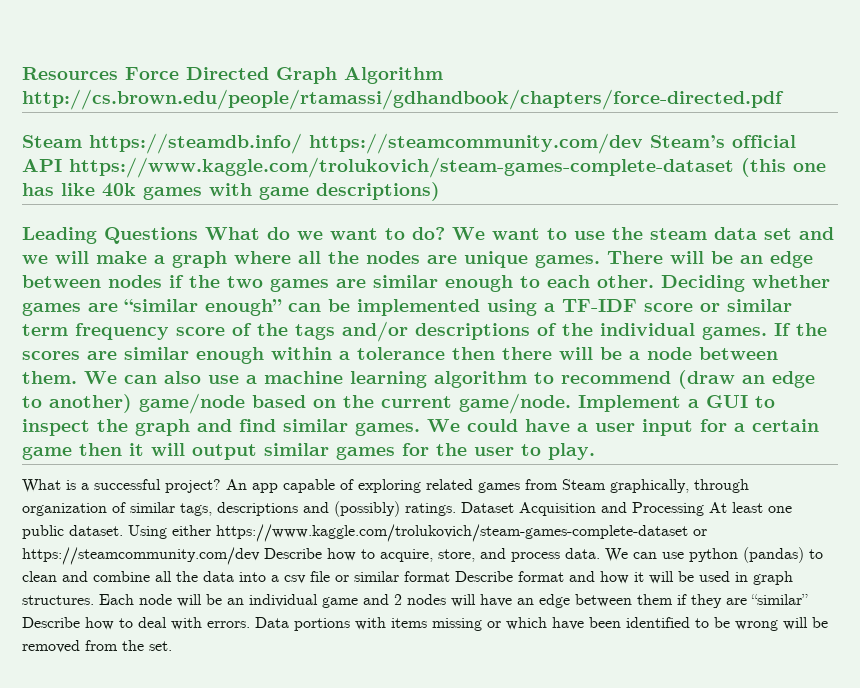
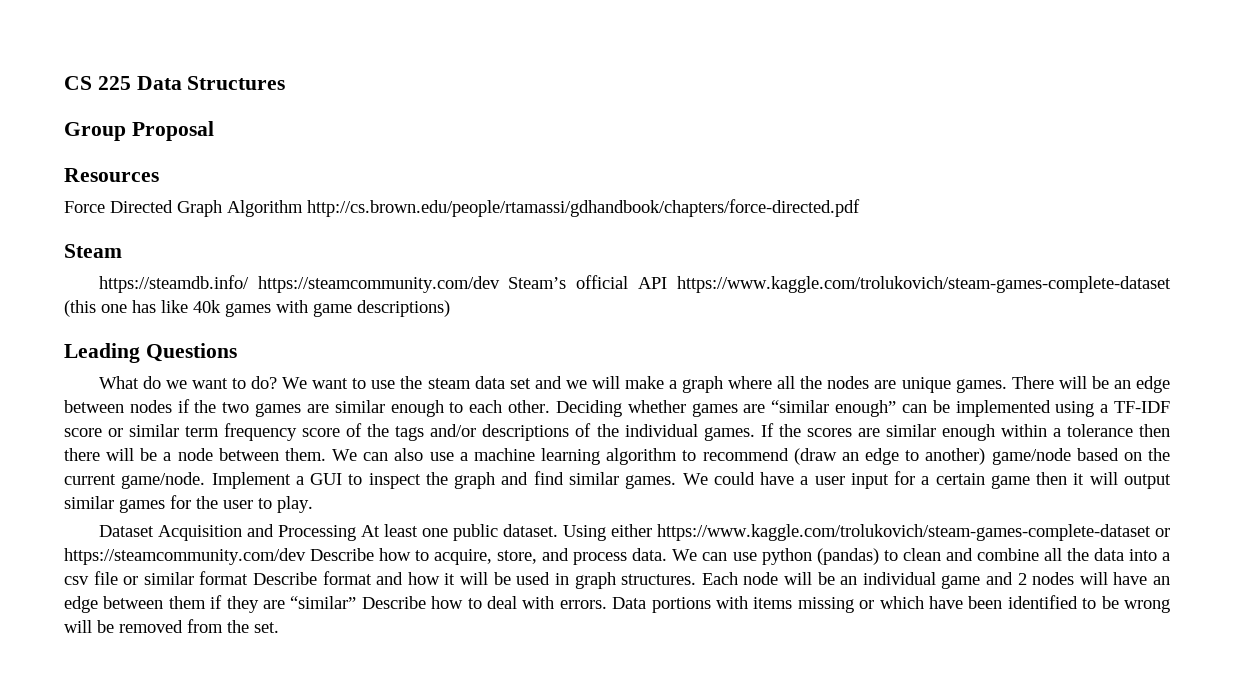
+ CS 225 Data Structures
+ Group Proposal
- Resources Force Directed Graph Algorithm http://cs.brown.edu/people/rtamassi/gdhandbook/chapters/force-directed.pdf
+ Resources
+ Force Directed Graph Algorithm http://cs.brown.edu/people/rtamassi/gdhandbook/chapters/force-directed.pdf
- Steam https://steamdb.info/ https://steamcommunity.com/dev Steam’s official API https://www.kaggle.com/trolukovich/steam-games-complete-dataset (this one has like 40k games with game descriptions)
+ Steam
+ https://steamdb.info/ https://steamcommunity.com/dev Steam’s official API https://www.kaggle.com/trolukovich/steam-games-complete-dataset (this one has like 40k games with game descriptions)
- Leading Questions What do we want to do?
+ Leading Questions
+ What do we want to do?
- What is a successful project? An app capable of exploring related games from Steam graphically, through organization of similar tags, descriptions and (possibly) ratings.

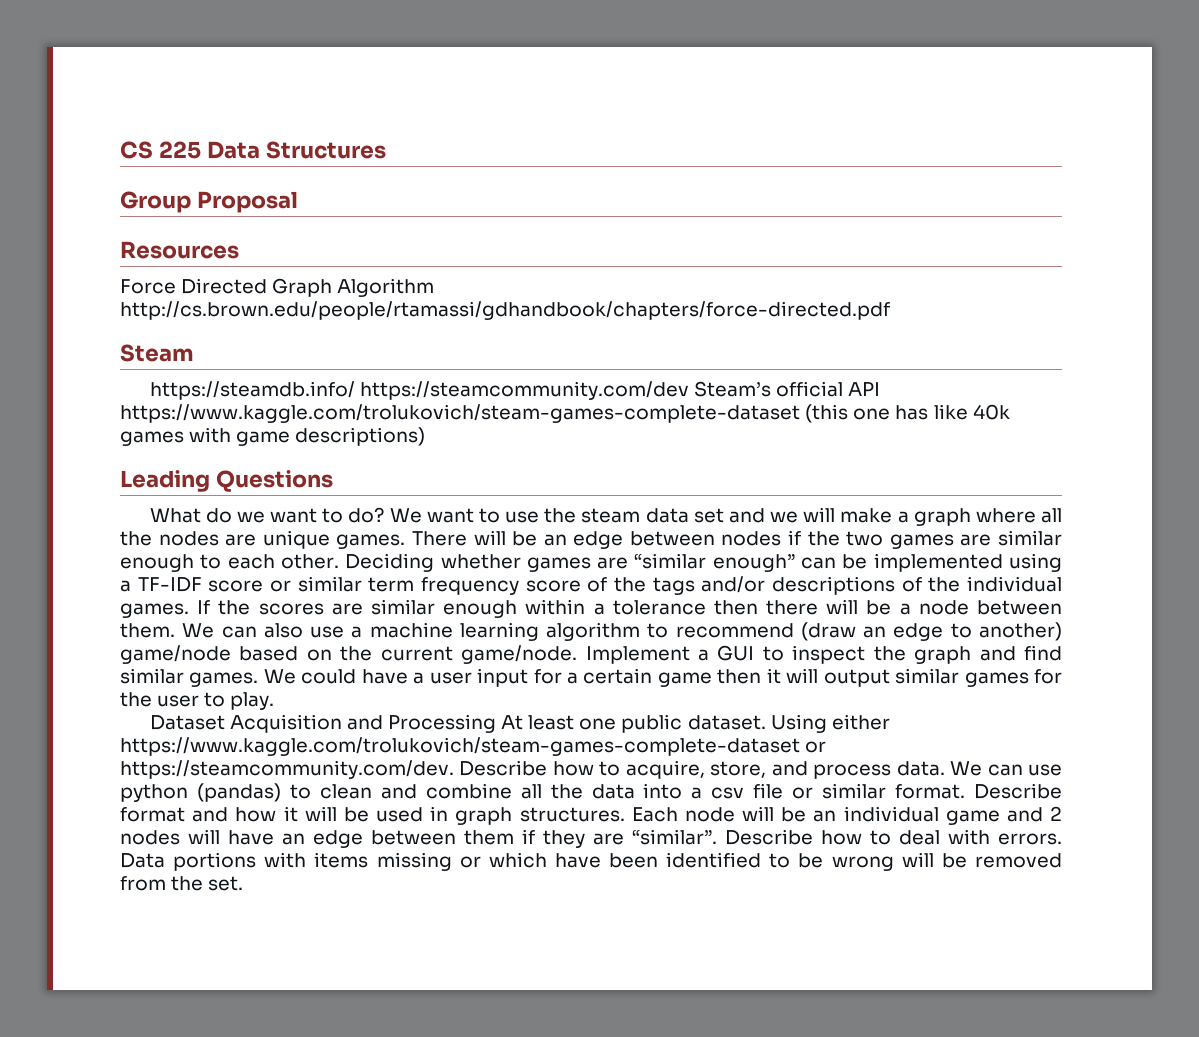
- Using either https://www.kaggle.com/trolukovich/steam-games-complete-dataset or https://steamcommunity.com/dev Describe how to acquire, store, and process data.
+ Using either https://www.kaggle.com/trolukovich/steam-games-complete-dataset or https://steamcommunity.com/dev. Describe how to acquire, store, and process data.
- We can use python (pandas) to clean and combine all the data into a csv file or similar format Describe format and how it will be used in graph structures.
+ We can use python (pandas) to clean and combine all the data into a csv file or similar format. Describe format and how it will be used in graph structures.
- Each node will be an individual game and 2 nodes will have an edge between them if they are “similar” Describe how to deal with errors.
+ Each node will be an individual game and 2 nodes will have an edge between them if they are “similar”. Describe how to deal with errors.

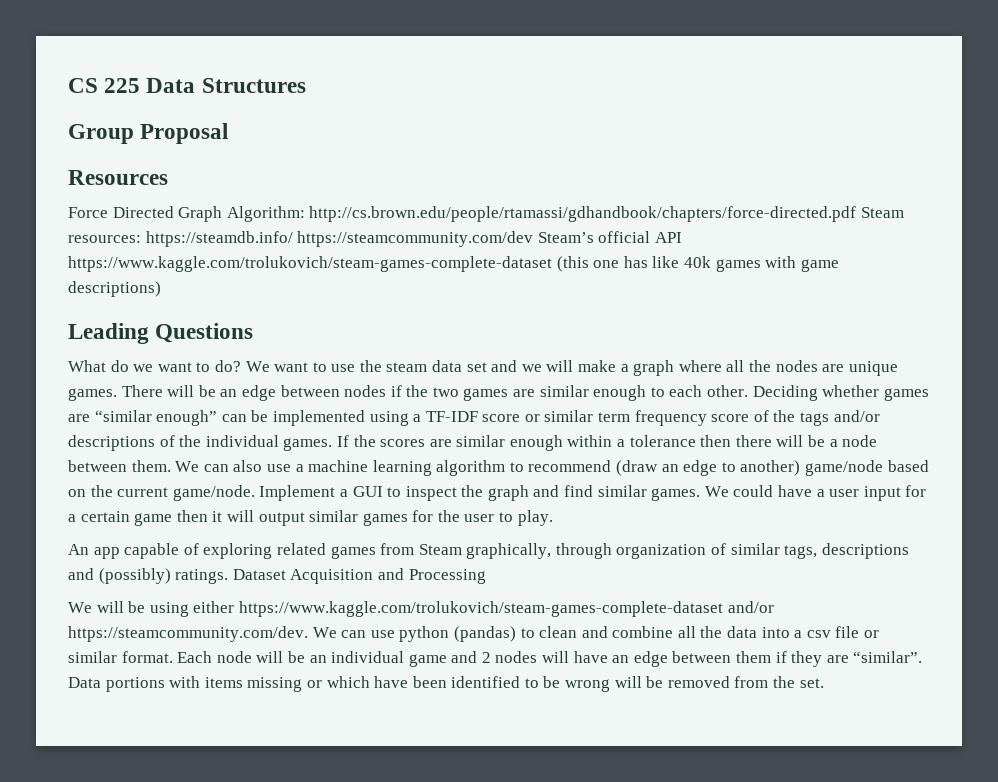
- Force Directed Graph Algorithm http://cs.brown.edu/people/rtamassi/gdhandbook/chapters/force-directed.pdf
- Steam
- https://steamdb.info/ https://steamcommunity.com/dev Steam’s official API https://www.kaggle.com/trolukovich/steam-games-complete-dataset (this one has like 40k games with game descriptions)
+ Force Directed Graph Algorithm: http://cs.brown.edu/people/rtamassi/gdhandbook/chapters/force-directed.pdf Steam resources: https://steamdb.info/ https://steamcommunity.com/dev Steam’s official API https://www.kaggle.com/trolukovich/steam-games-complete-dataset (this one has like 40k games with game descriptions)
- Dataset Acquisition and Processing At least one public dataset. Using either https://www.kaggle.com/trolukovich/steam-games-complete-dataset or https://steamcommunity.com/dev. Describe how to acquire, store, and process data. We can use python (pandas) to clean and combine all the data into a csv file or similar format.
+ An app capable of exploring related games from Steam graphically, through organization of similar tags, descriptions and (possibly) ratings. Dataset Acquisition and Processing
+ We will be using either https://www.kaggle.com/trolukovich/steam-games-complete-dataset and/or https://steamcommunity.com/dev. We can use python (pandas) to clean and combine all the data into a csv file or similar format.
- Describe format and how it will be used in graph structures.
- Describe how to deal with errors.

